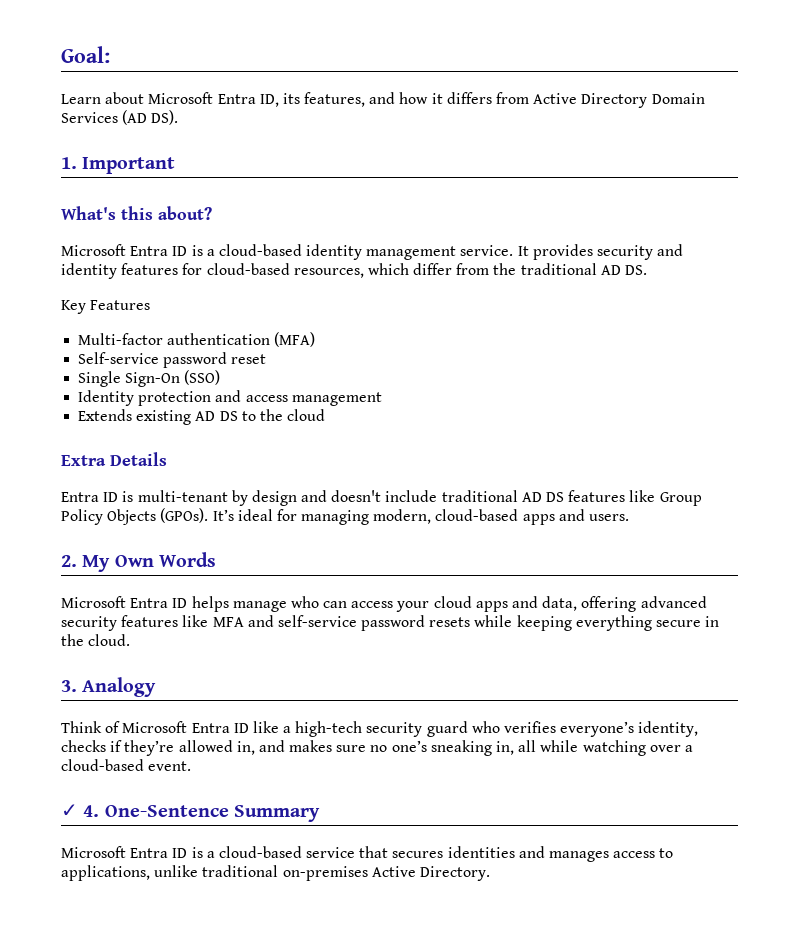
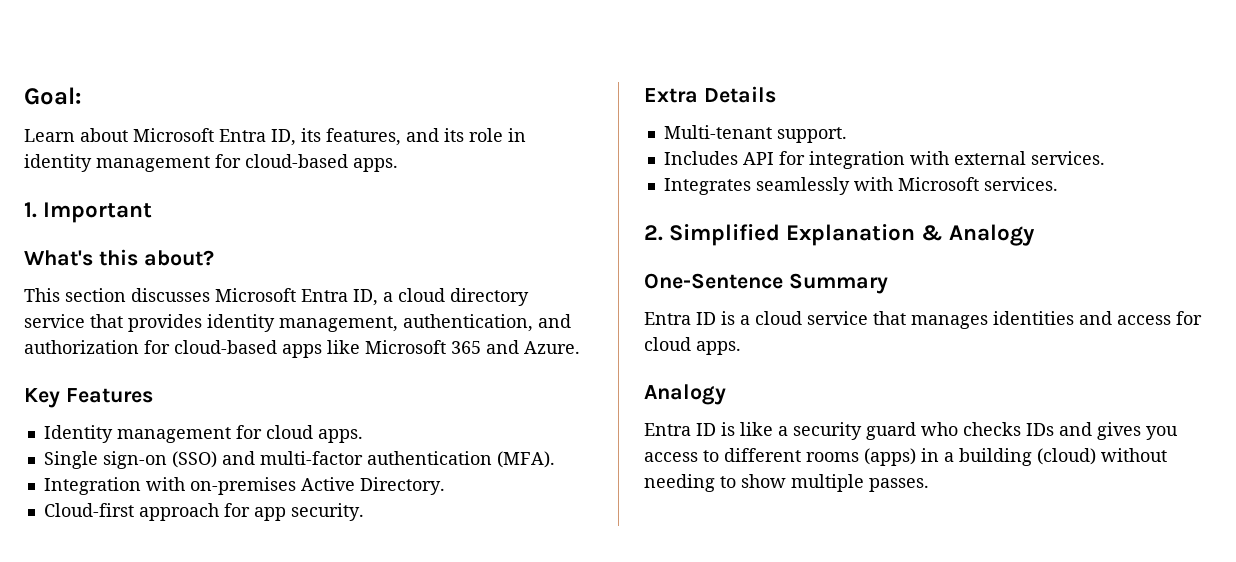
- Learn about Microsoft Entra ID, its features, and how it differs from Active Directory Domain Services (AD DS).
+ Learn about Microsoft Entra ID, its features, and its role in identity management for cloud-based apps.
- Microsoft Entra ID is a cloud-based identity management service. It provides security and identity features for cloud-based resources, which differ from the traditional AD DS.
+ This section discusses Microsoft Entra ID, a cloud directory service that provides identity management, authentication, and authorization for cloud-based apps like Microsoft 365 and Azure.
  Key Features
- Multi-factor authentication (MFA)
- Self-service password reset
- Single Sign-On (SSO)
- Identity protection and access management
- Extends existing AD DS to the cloud
+ Identity management for cloud apps.
+ Single sign-on (SSO) and multi-factor authentication (MFA).
+ Integration with on-premises Active Directory.
+ Cloud-first approach for app security.
  Extra Details
- Entra ID is multi-tenant by design and doesn't include traditional AD DS features like Group Policy Objects (GPOs). It’s ideal for managing modern, cloud-based apps and users.
- 2. My Own Words
- Microsoft Entra ID helps manage who can access your cloud apps and data, offering advanced security features like MFA and self-service password resets while keeping everything secure in the cloud.
- 3. Analogy
- Think of Microsoft Entra ID like a high-tech security guard who verifies everyone’s identity, checks if they’re allowed in, and makes sure no one’s sneaking in, all while watching over a cloud-based event.
- ✓ 4. One-Sentence Summary
- Microsoft Entra ID is a cloud-based service that secures identities and manages access to applications, unlike traditional on-premises Active Directory.
+ Multi-tenant support.
+ Includes API for integration with external services.
+ Integrates seamlessly with Microsoft services.
+ 2. Simplified Explanation & Analogy
+ One-Sentence Summary
+ Entra ID is a cloud service that manages identities and access for cloud apps.
+ Analogy
+ Entra ID is like a security guard who checks IDs and gives you access to different rooms (apps) in a building (cloud) without needing to show multiple passes.

